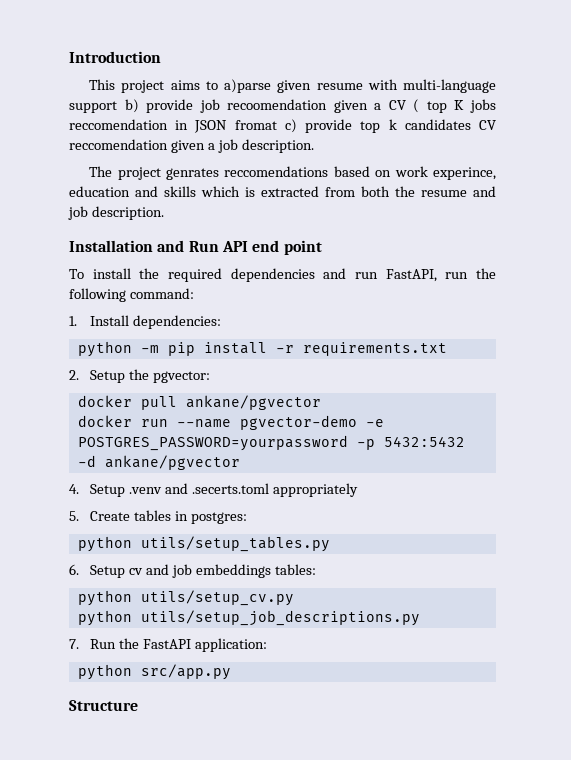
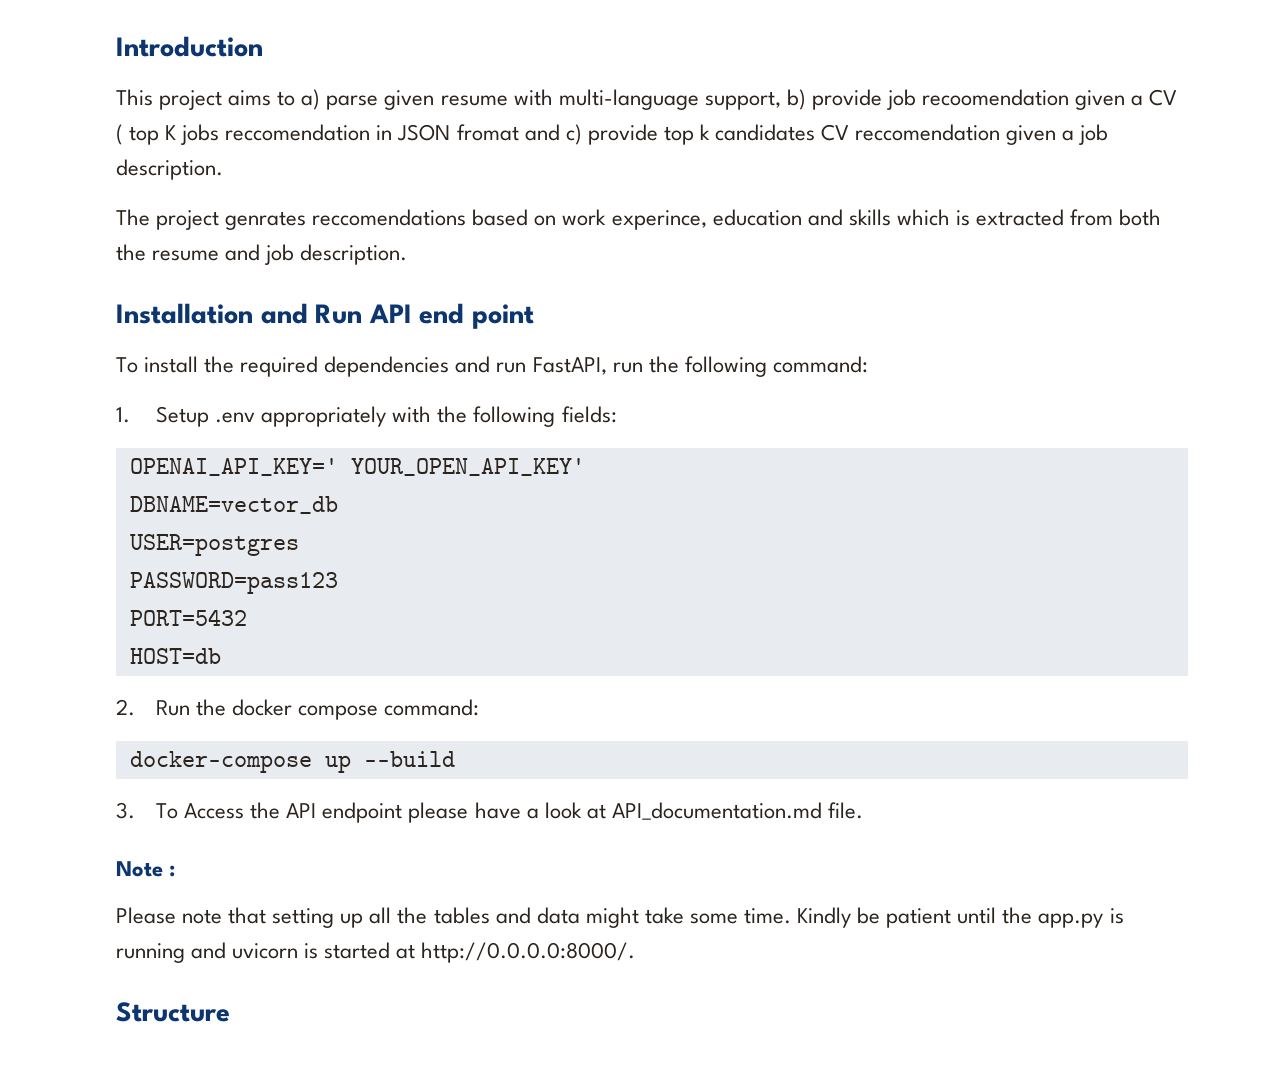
- This project aims to a)parse given resume with multi-language support b) provide job recoomendation given a CV ( top K jobs reccomendation in JSON fromat c) provide top k candidates CV reccomendation given a job description.
+ This project aims to a) parse given resume with multi-language support, b) provide job recoomendation given a CV ( top K jobs reccomendation in JSON fromat and c) provide top k candidates CV reccomendation given a job description.
- 1. Install dependencies:
- python -m pip install -r requirements.txt
- 2. Setup the pgvector:
- docker pull ankane/pgvector
- docker run --name pgvector-demo -e POSTGRES_PASSWORD=yourpassword -p 5432:5432 -d ankane/pgvector
- 4. Setup .venv and .secerts.toml appropriately
- 5. Create tables in postgres:
- python utils/setup_tables.py
- 6. Setup cv and job embeddings tables:
- python utils/setup_cv.py
- python utils/setup_job_descriptions.py
- 7. Run the FastAPI application:
- python src/app.py
+ 1. Setup .env appropriately with the following fields:
+ OPENAI_API_KEY=' YOUR_OPEN_API_KEY'
+ DBNAME=vector_db
+ USER=postgres
+ PASSWORD=pass123
+ PORT=5432
+ HOST=db
+ 2. Run the docker compose command:
+ docker-compose up --build
+ 3. To Access the API endpoint please have a look at API_documentation.md file.
+ Note :
+ Please note that setting up all the tables and data might take some time. Kindly be patient until the app.py is running and uvicorn is started at http://0.0.0.0:8000/.

